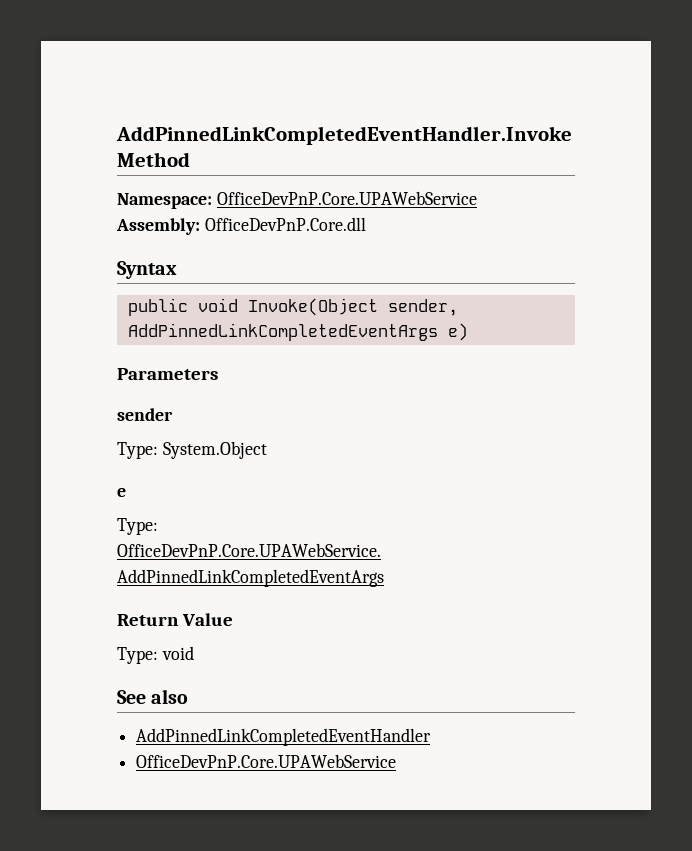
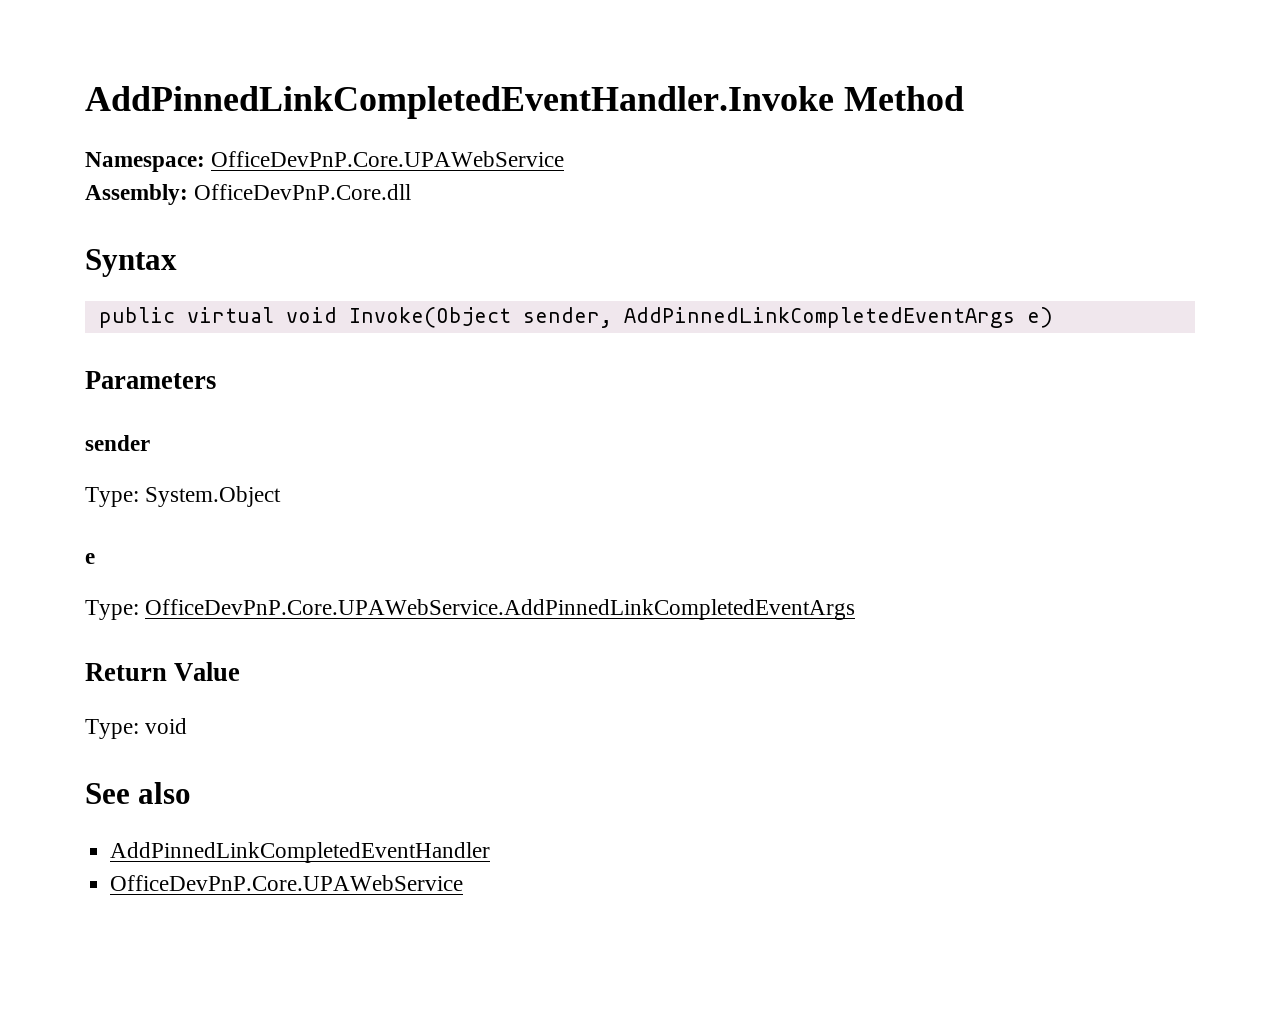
- public void Invoke(Object sender, AddPinnedLinkCompletedEventArgs e)
+ public virtual void Invoke(Object sender, AddPinnedLinkCompletedEventArgs e)

